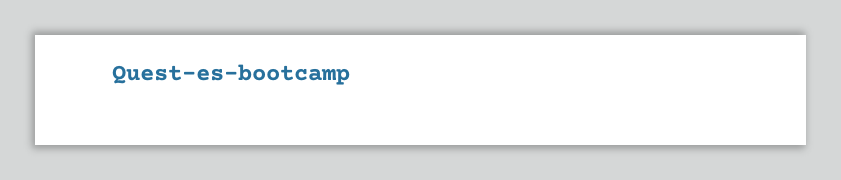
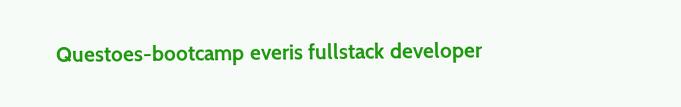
- Quest-es-bootcamp
+ Questoes-bootcamp everis fullstack developer

